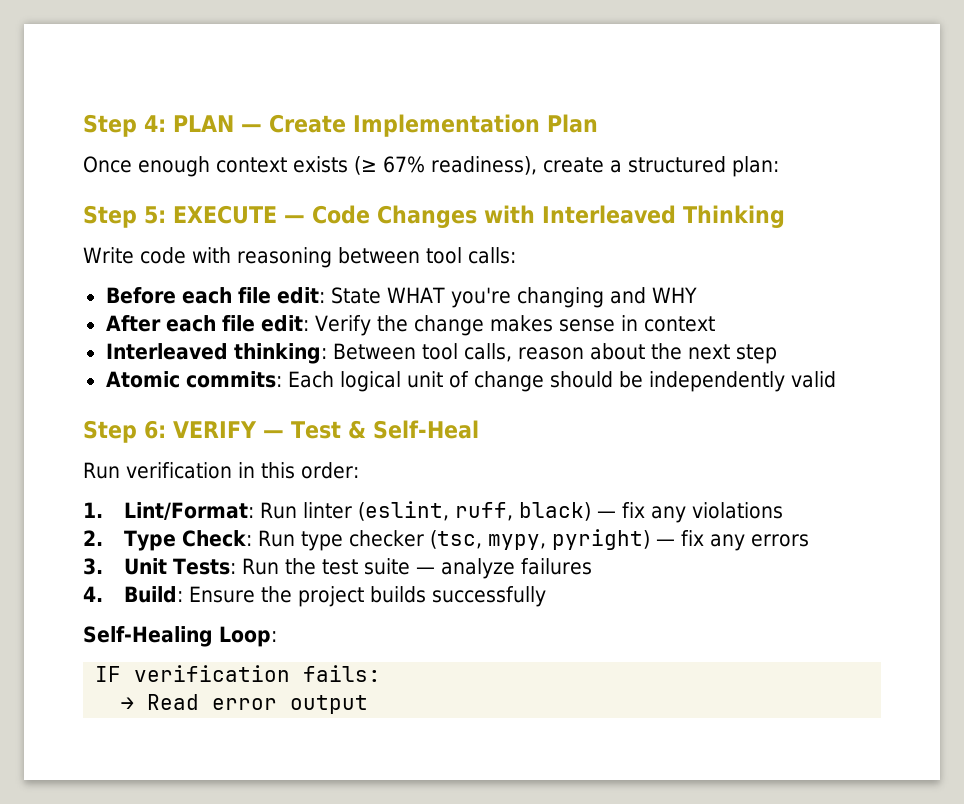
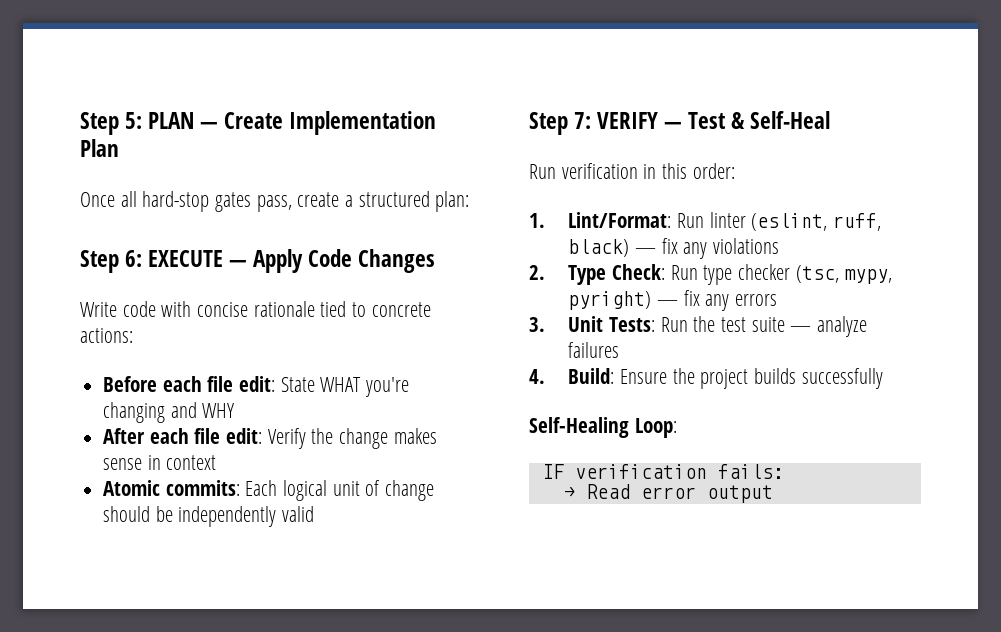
- Step 4: PLAN — Create Implementation Plan
+ Step 5: PLAN — Create Implementation Plan
- Once enough context exists (≥ 67% readiness), create a structured plan:
+ Once all hard-stop gates pass, create a structured plan:
- Step 5: EXECUTE — Code Changes with Interleaved Thinking
+ Step 6: EXECUTE — Apply Code Changes
- Write code with reasoning between tool calls:
+ Write code with concise rationale tied to concrete actions:
- Interleaved thinking: Between tool calls, reason about the next step
- Step 6: VERIFY — Test & Self-Heal
+ Step 7: VERIFY — Test & Self-Heal

